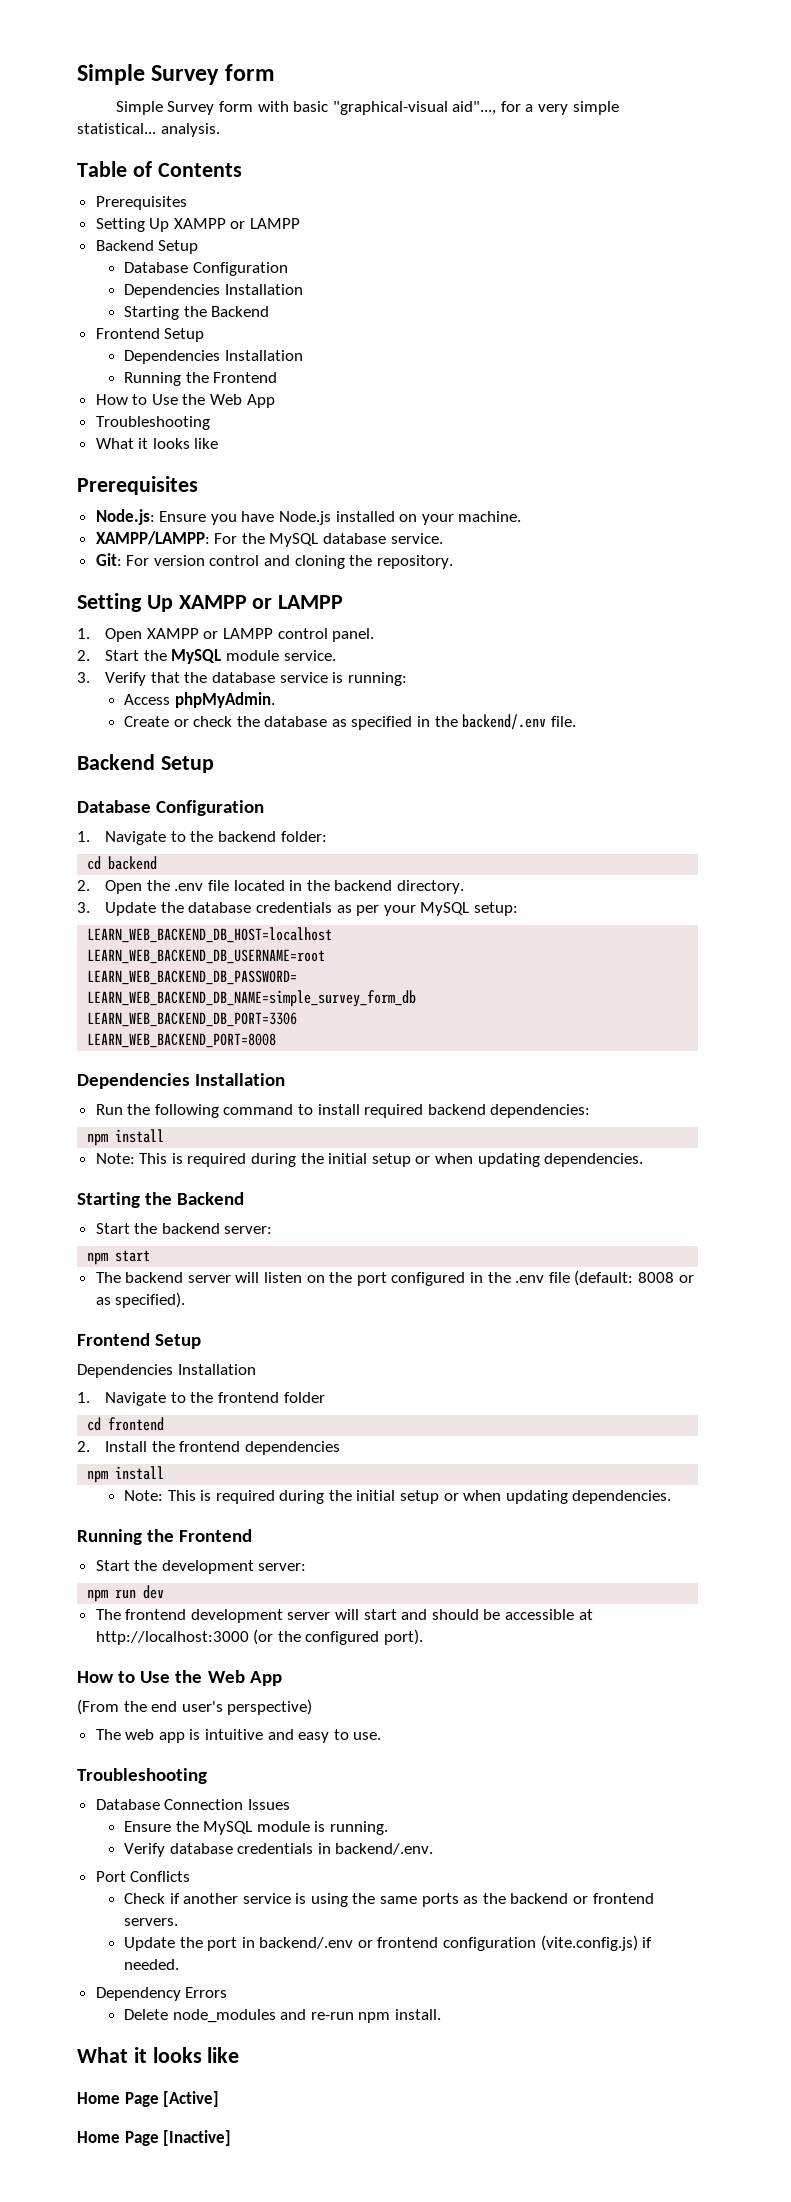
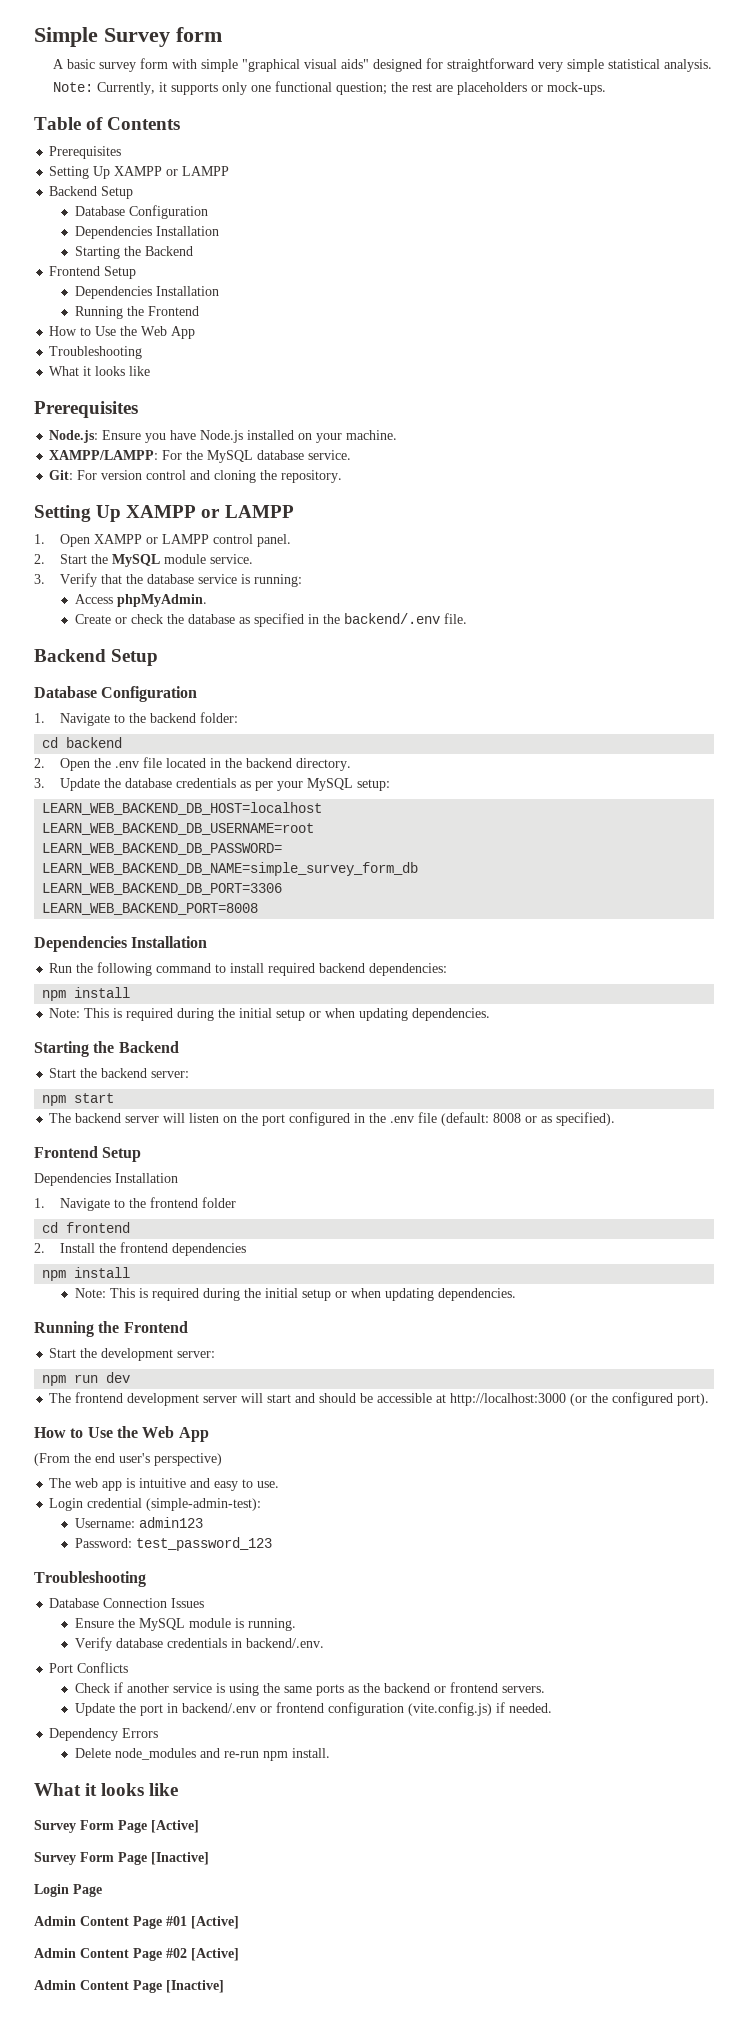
- Simple Survey form with basic "graphical-visual aid"..., for a very simple statistical... analysis.
+ A basic survey form with simple "graphical visual aids" designed for straightforward very simple statistical analysis.
+ Note: Currently, it supports only one functional question; the rest are placeholders or mock-ups.
+ Login credential (simple-admin-test):
+ Username: admin123
+ Password: test_password_123
- Home Page [Active]
+ Survey Form Page [Active]
- Home Page [Inactive]
+ Survey Form Page [Inactive]
+ Login Page
+ Admin Content Page #01 [Active]
+ Admin Content Page #02 [Active]
+ Admin Content Page [Inactive]

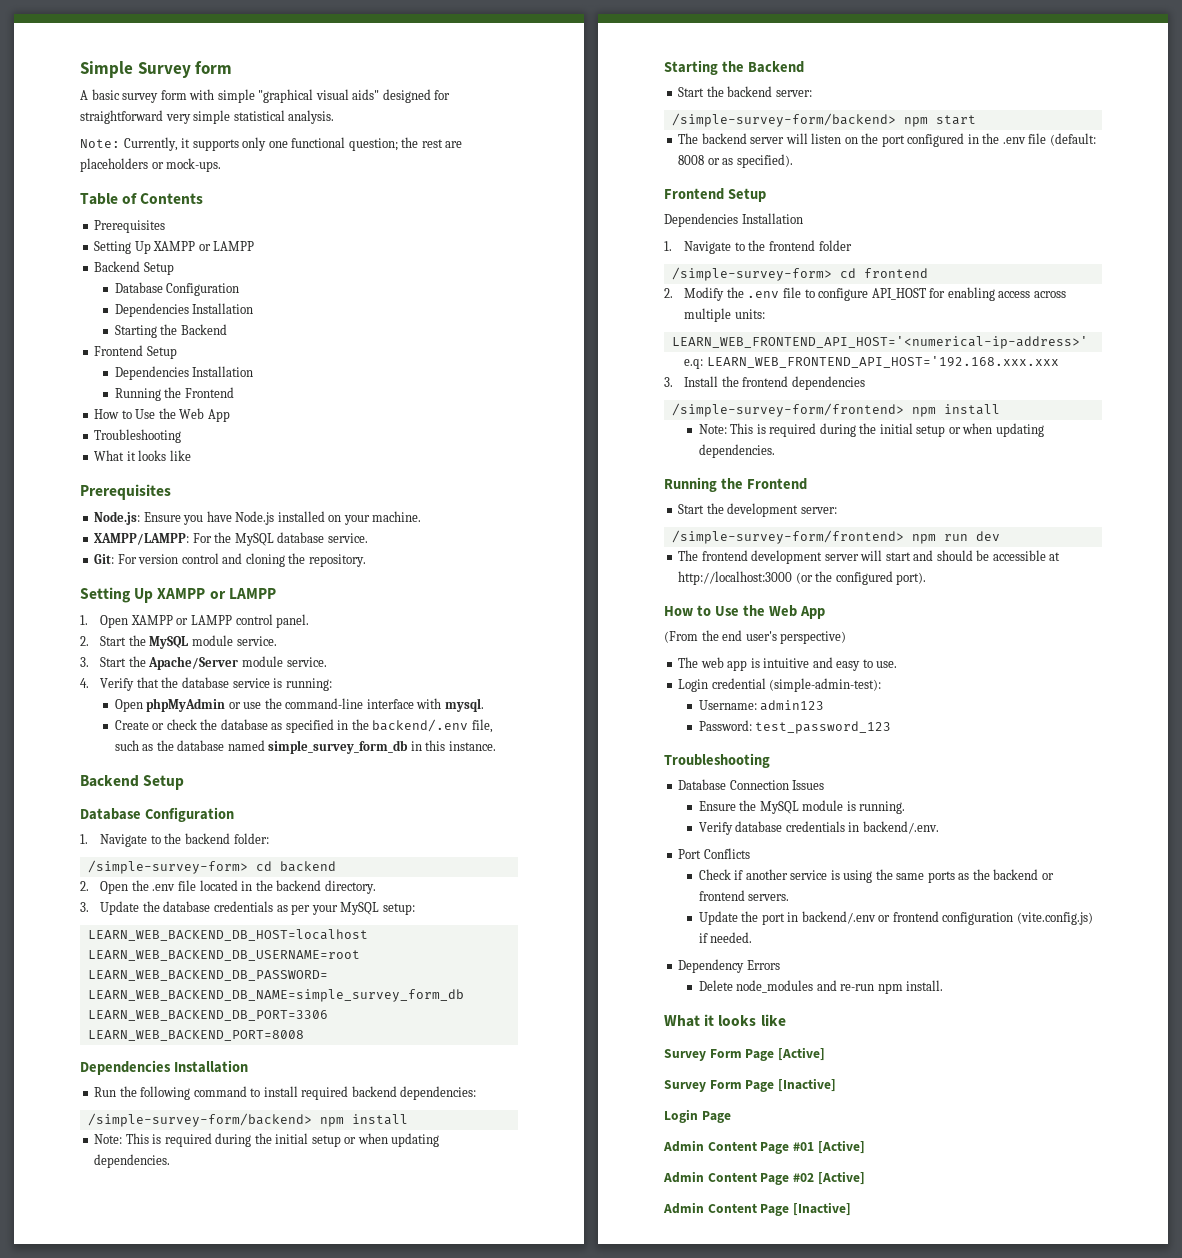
- 3. Verify that the database service is running:
+ 3. Start the Apache/Server module service.
+ 4. Verify that the database service is running:
- Access phpMyAdmin.
+ Open phpMyAdmin or use the command-line interface with mysql.
- Create or check the database as specified in the backend/.env file.
+ Create or check the database as specified in the backend/.env file, such as the database named simple_survey_form_db in this instance.
- cd backend
+ /simple-survey-form> cd backend
  Run the following command to install required backend dependencies:
- npm install
+ /simple-survey-form/backend> npm install
- npm start
+ /simple-survey-form/backend> npm start
- cd frontend
+ /simple-survey-form> cd frontend
- 2. Install the frontend dependencies
- npm install
+ 2. Modify the .env file to configure API_HOST for enabling access across multiple units:
+ LEARN_WEB_FRONTEND_API_HOST='<numerical-ip-address>'
+ e.q: LEARN_WEB_FRONTEND_API_HOST='192.168.xxx.xxx
+ 3. Install the frontend dependencies
+ /simple-survey-form/frontend> npm install
- npm run dev
+ /simple-survey-form/frontend> npm run dev

